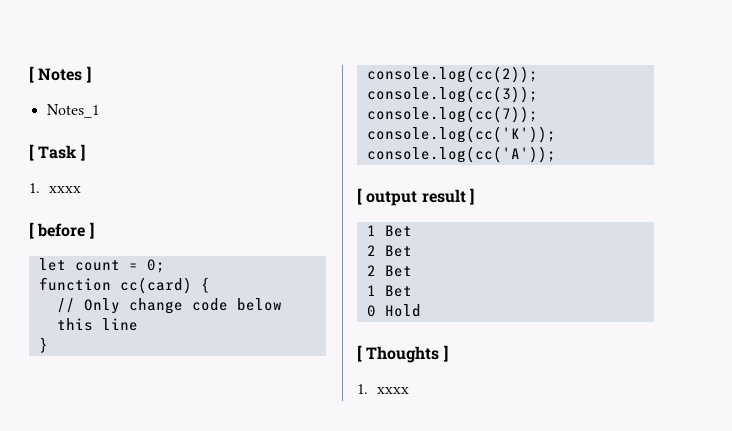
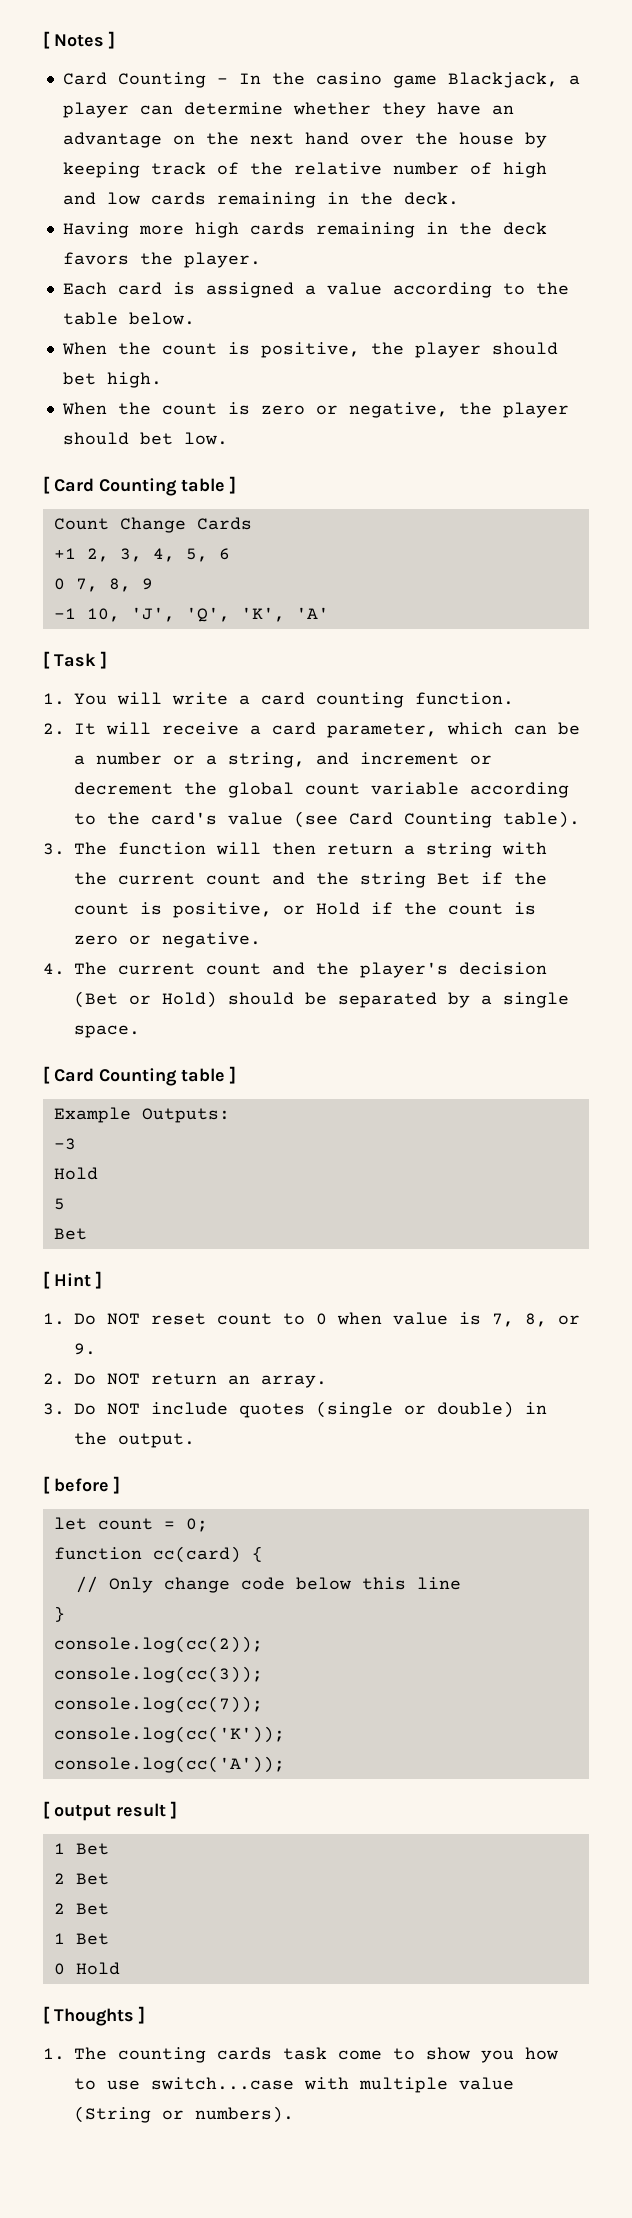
- Notes_1
+ Card Counting - In the casino game Blackjack, a player can determine whether they have an advantage on the next hand over the house by keeping track of the relative number of high and low cards remaining in the deck.
+ Having more high cards remaining in the deck favors the player.
+ Each card is assigned a value according to the table below.
+ When the count is positive, the player should bet high.
+ When the count is zero or negative, the player should bet low.
+ [ Card Counting table ]
+ Count Change Cards
+ +1 2, 3, 4, 5, 6
+ 0 7, 8, 9
+ -1 10, 'J', 'Q', 'K', 'A'
  [ Task ]
- 1. xxxx
+ 1. You will write a card counting function.
+ 2. It will receive a card parameter, which can be a number or a string, and increment or decrement the global count variable according to the card's value (see Card Counting table).
+ 3. The function will then return a string with the current count and the string Bet if the count is positive, or Hold if the count is zero or negative.
+ 4. The current count and the player's decision (Bet or Hold) should be separated by a single space.
+ [ Card Counting table ]
+ Example Outputs:
+ -3
+ Hold
+ 5
+ Bet
+ [ Hint ]
+ 1. Do NOT reset count to 0 when value is 7, 8, or 9.
+ 2. Do NOT return an array.
+ 3. Do NOT include quotes (single or double) in the output.
  [ Thoughts ]
- 1. xxxx
+ 1. The counting cards task come to show you how to use switch...case with multiple value (String or numbers).

